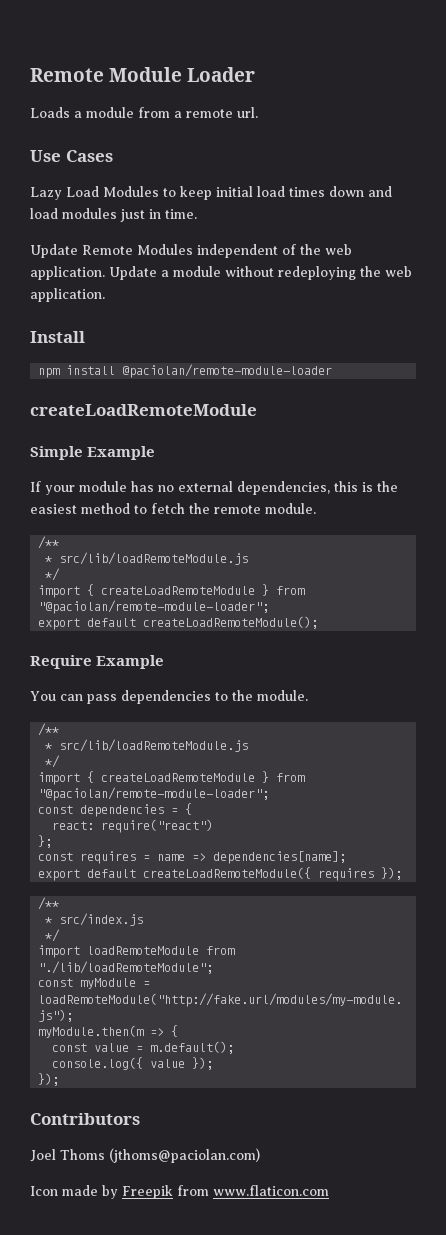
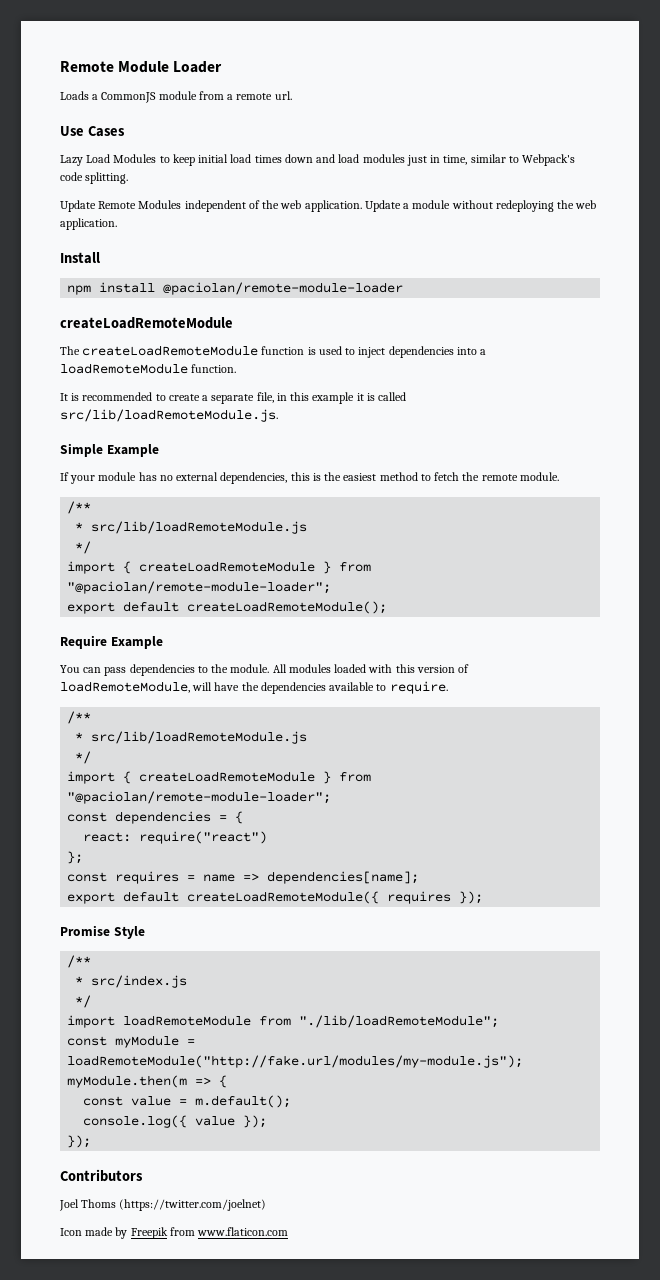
- Loads a module from a remote url.
+ Loads a CommonJS module from a remote url.
- Lazy Load Modules to keep initial load times down and load modules just in time.
+ Lazy Load Modules to keep initial load times down and load modules just in time, similar to Webpack's code splitting.
+ The createLoadRemoteModule function is used to inject dependencies into a loadRemoteModule function.
+ It is recommended to create a separate file, in this example it is called src/lib/loadRemoteModule.js.
+ All modules loaded with this version of loadRemoteModule, will have the dependencies available to require.
+ Promise Style
- Joel Thoms (jthoms@paciolan.com)
+ Joel Thoms (https://twitter.com/joelnet)

